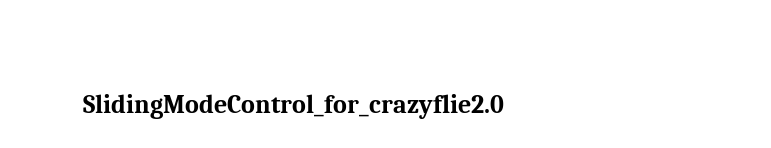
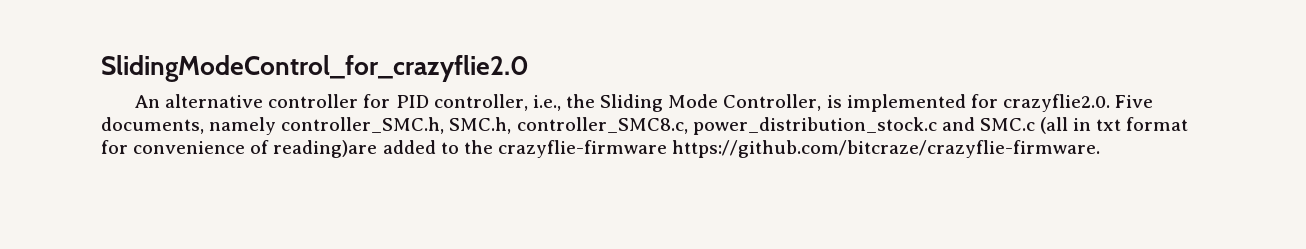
+ An alternative controller for PID controller, i.e., the Sliding Mode Controller, is implemented for crazyflie2.0. Five documents, namely controller_SMC.h, SMC.h, controller_SMC8.c, power_distribution_stock.c and SMC.c (all in txt format for convenience of reading)are added to the crazyflie-firmware https://github.com/bitcraze/crazyflie-firmware.

